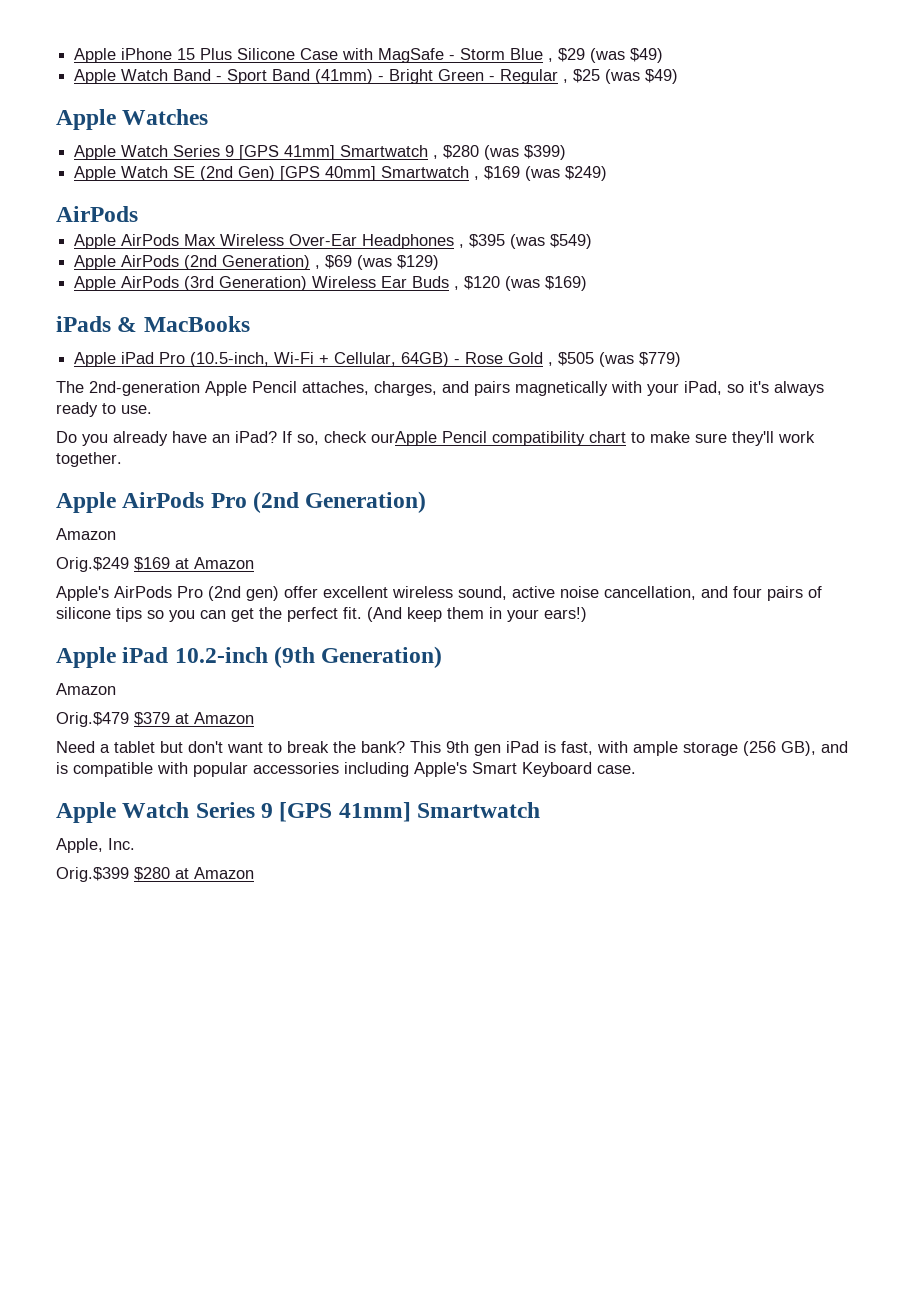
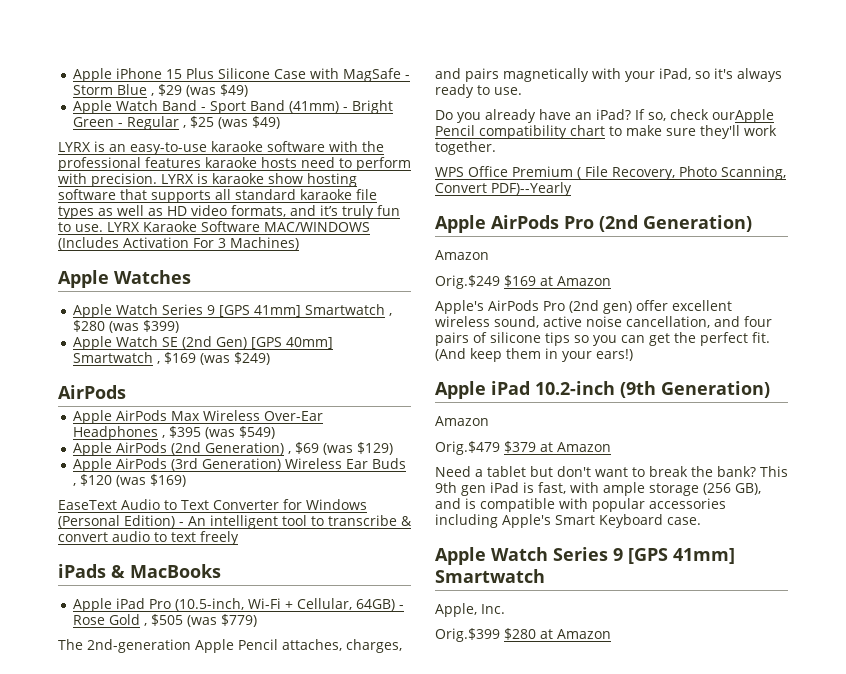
+ LYRX is an easy-to-use karaoke software with the professional features karaoke hosts need to perform with precision. LYRX is karaoke show hosting software that supports all standard karaoke file types as well as HD video formats, and it’s truly fun to use. LYRX Karaoke Software MAC/WINDOWS (Includes Activation For 3 Machines)
+ EaseText Audio to Text Converter for Windows (Personal Edition) - An intelligent tool to transcribe & convert audio to text freely
+ WPS Office Premium ( File Recovery, Photo Scanning, Convert PDF)--Yearly

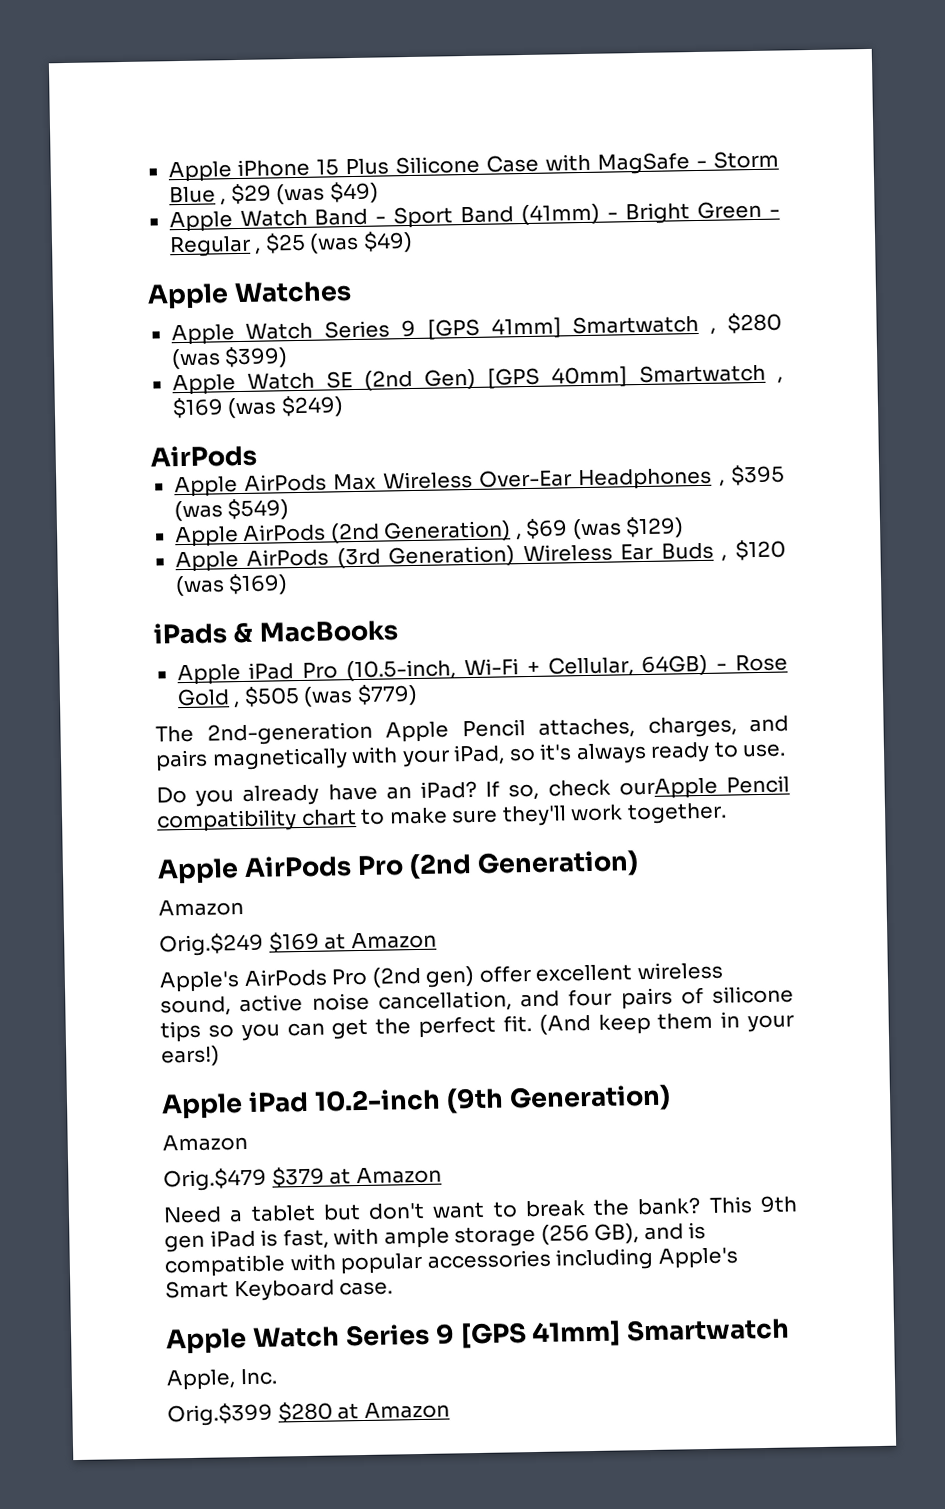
- LYRX is an easy-to-use karaoke software with the professional features karaoke hosts need to perform with precision. LYRX is karaoke show hosting software that supports all standard karaoke file types as well as HD video formats, and it’s truly fun to use. LYRX Karaoke Software MAC/WINDOWS (Includes Activation For 3 Machines)
- EaseText Audio to Text Converter for Windows (Personal Edition) - An intelligent tool to transcribe & convert audio to text freely
- WPS Office Premium ( File Recovery, Photo Scanning, Convert PDF)--Yearly

